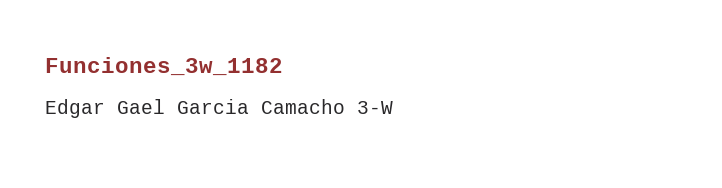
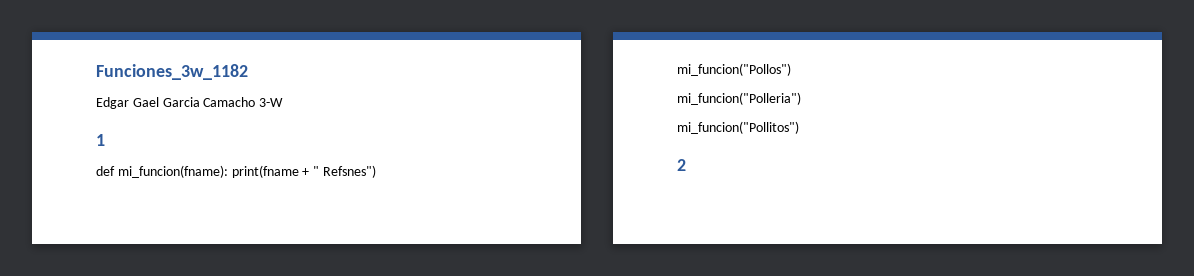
+ 1
+ def mi_funcion(fname): print(fname + " Refsnes")
+ mi_funcion("Pollos")
+ mi_funcion("Polleria")
+ mi_funcion("Pollitos")
+ 2

